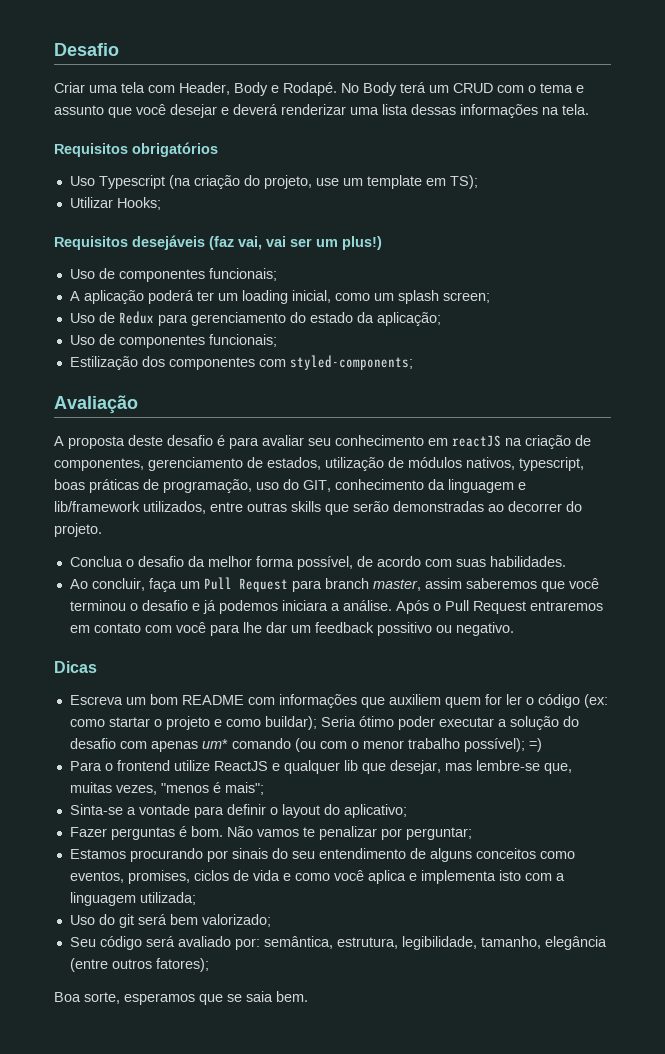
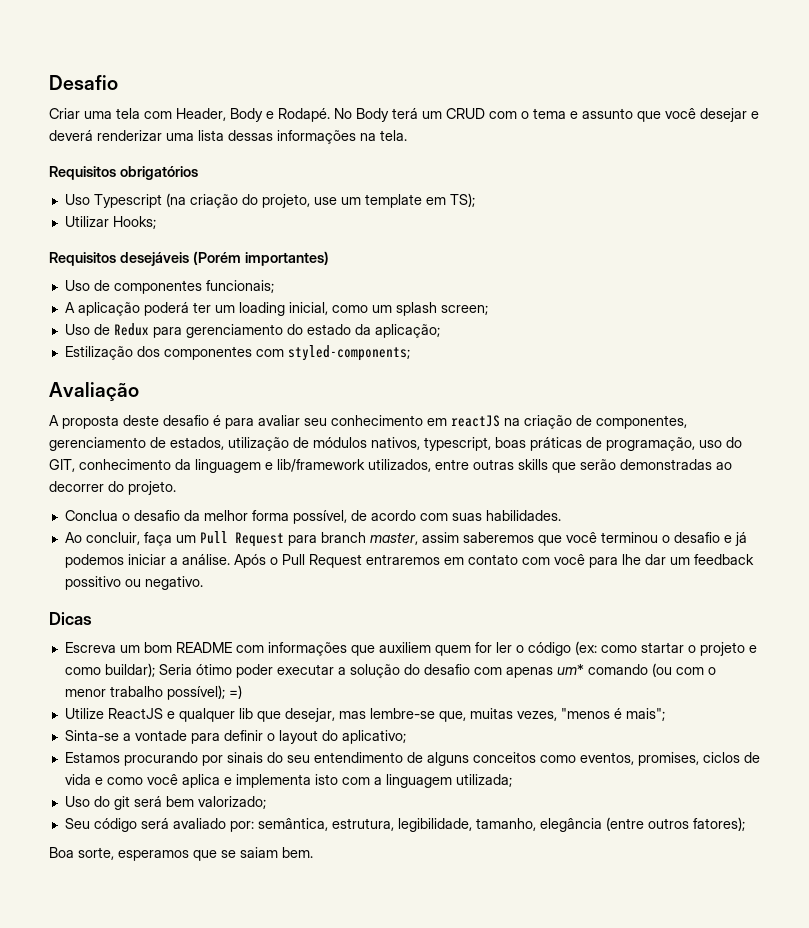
- Requisitos desejáveis (faz vai, vai ser um plus!)
+ Requisitos desejáveis (Porém importantes)
  Uso de Redux para gerenciamento do estado da aplicação;
- Uso de componentes funcionais;
- Ao concluir, faça um Pull Request para branch master, assim saberemos que você terminou o desafio e já podemos iniciara a análise.
+ Ao concluir, faça um Pull Request para branch master, assim saberemos que você terminou o desafio e já podemos iniciar a análise.
- Para o frontend utilize ReactJS e qualquer lib que desejar, mas lembre-se que, muitas vezes, "menos é mais";
+ Utilize ReactJS e qualquer lib que desejar, mas lembre-se que, muitas vezes, "menos é mais";
- Fazer perguntas é bom. Não vamos te penalizar por perguntar;
- Boa sorte, esperamos que se saia bem.
+ Boa sorte, esperamos que se saiam bem.

